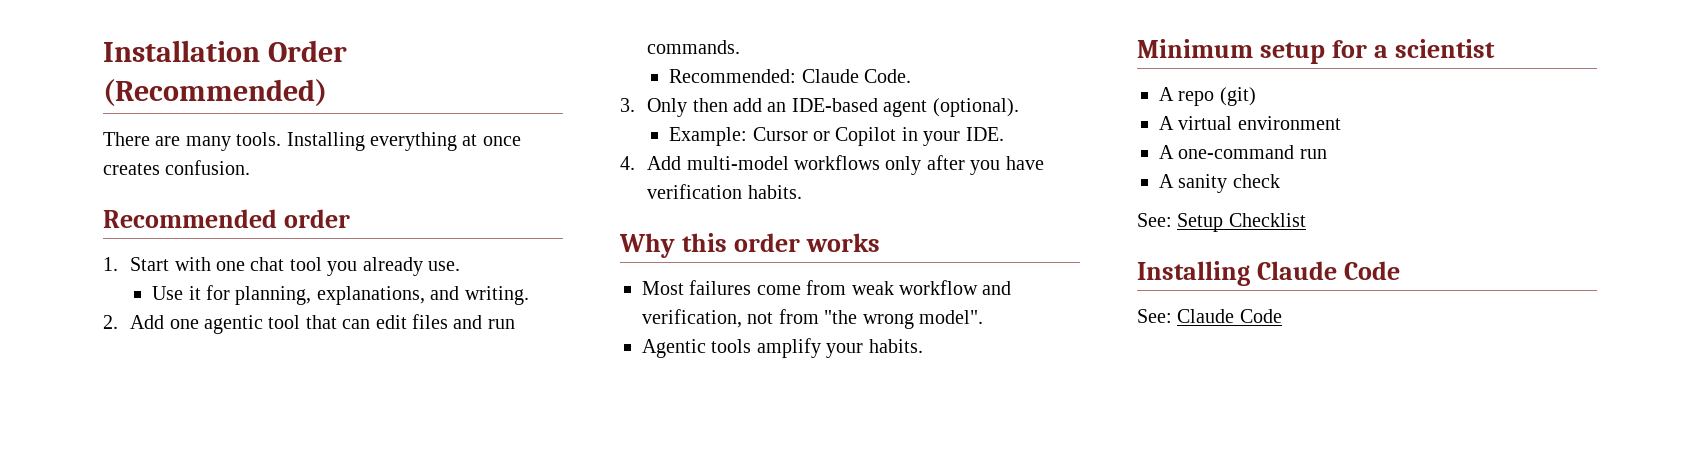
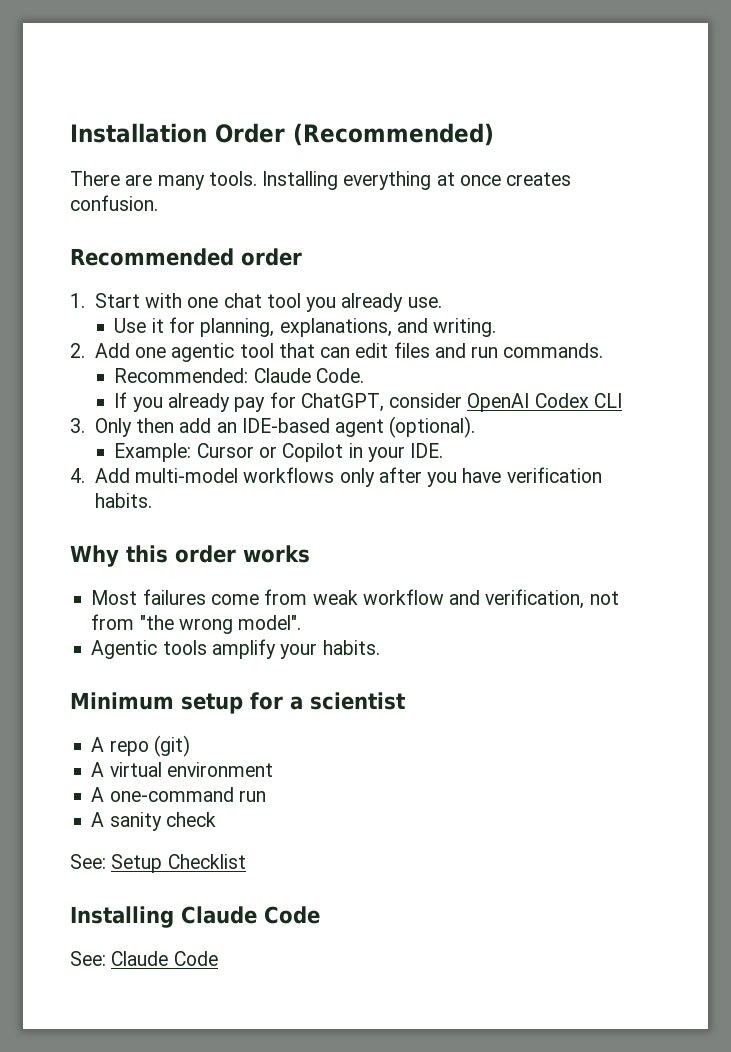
+ If you already pay for ChatGPT, consider OpenAI Codex CLI

